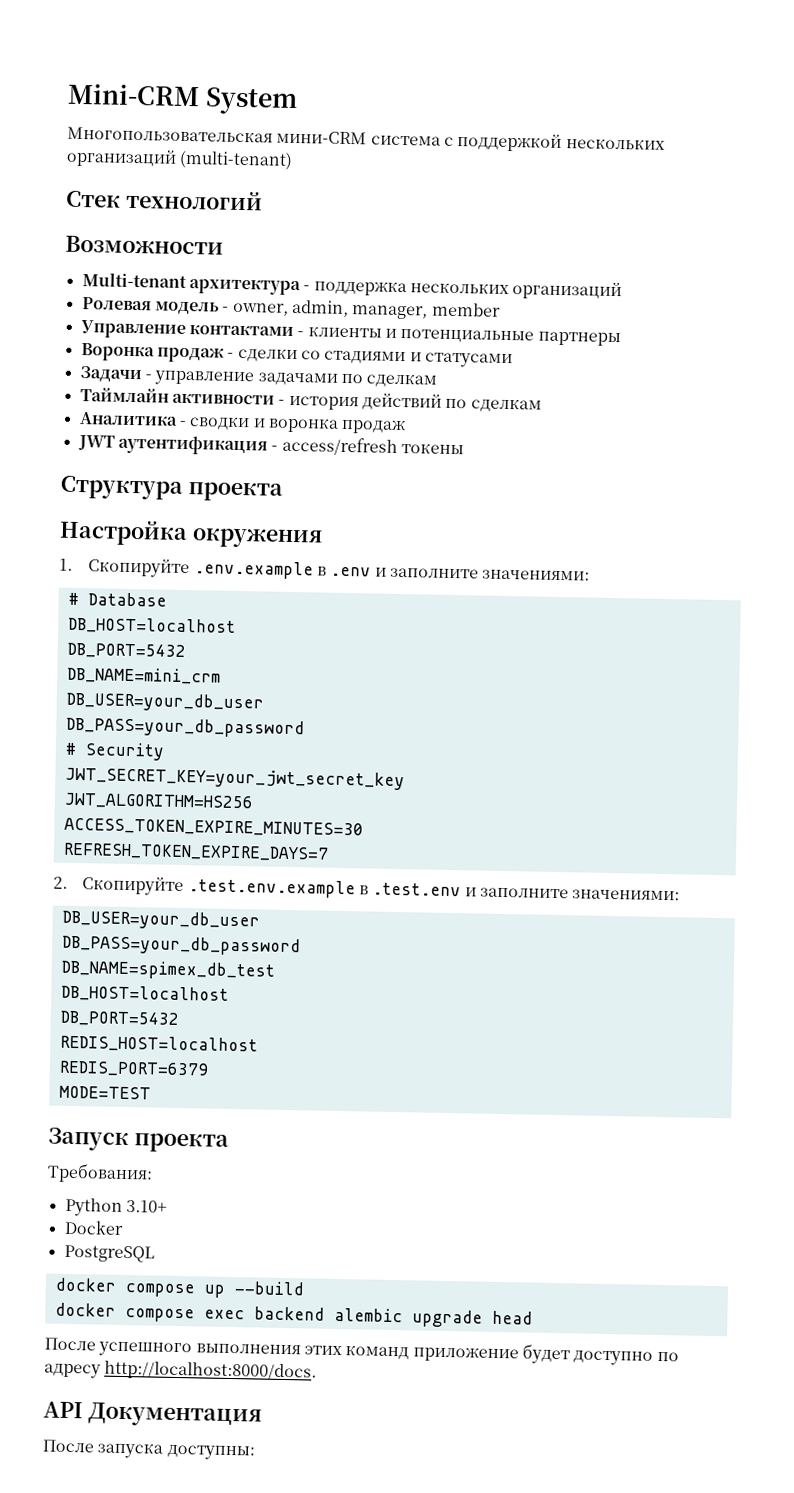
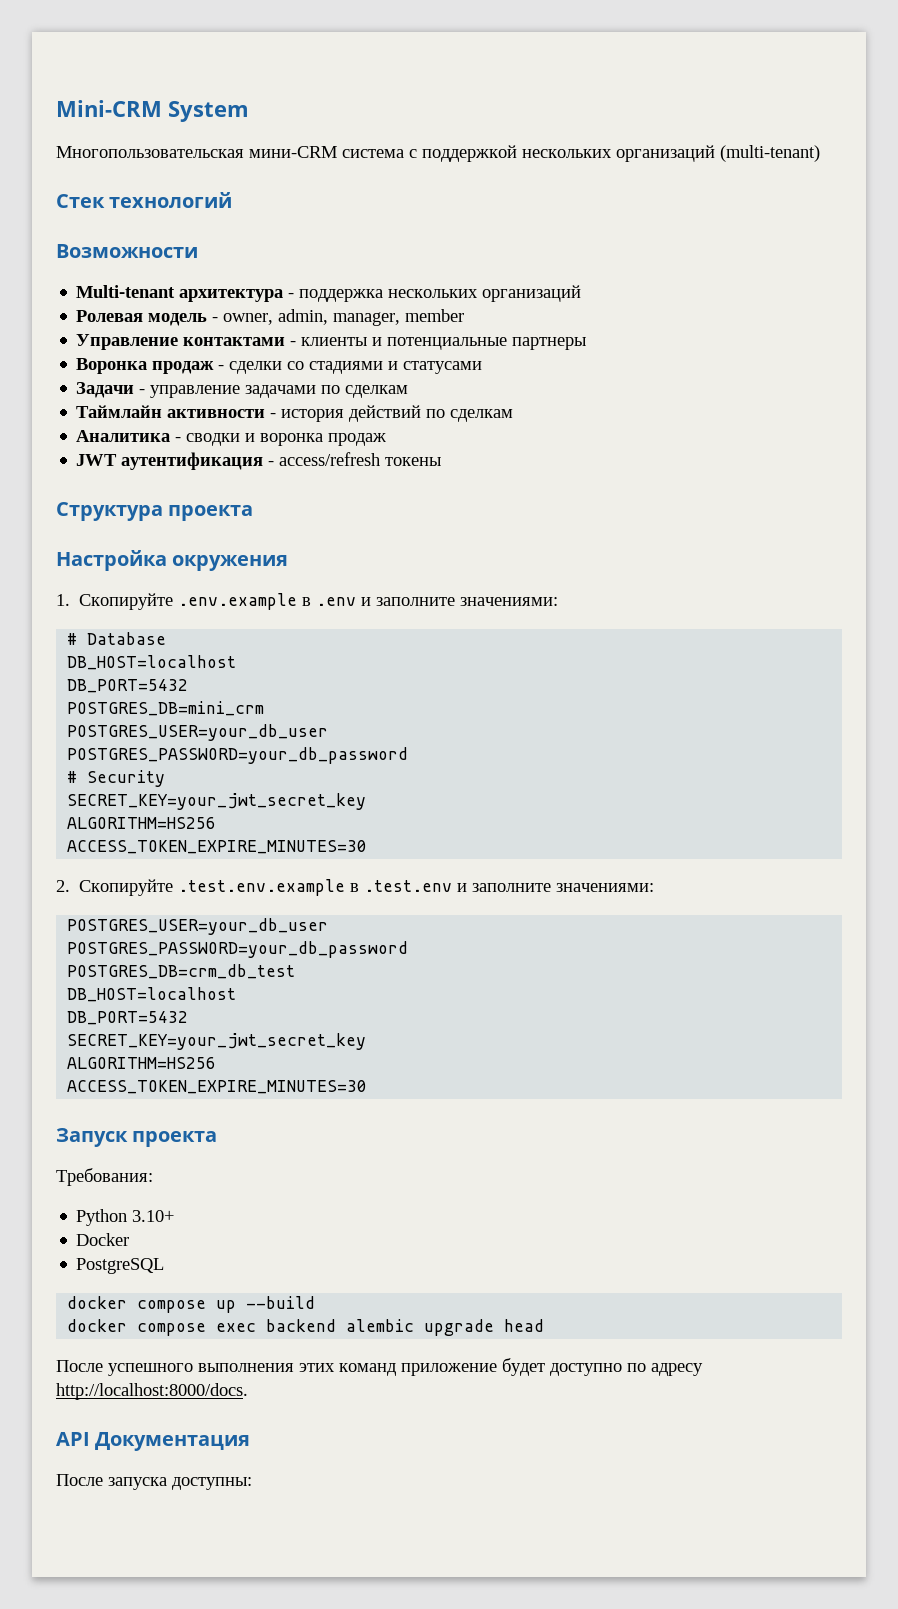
- DB_NAME=mini_crm
- DB_USER=your_db_user
- DB_PASS=your_db_password
+ POSTGRES_DB=mini_crm
+ POSTGRES_USER=your_db_user
+ POSTGRES_PASSWORD=your_db_password
  # Security
- JWT_SECRET_KEY=your_jwt_secret_key
- JWT_ALGORITHM=HS256
+ SECRET_KEY=your_jwt_secret_key
+ ALGORITHM=HS256
  ACCESS_TOKEN_EXPIRE_MINUTES=30
- REFRESH_TOKEN_EXPIRE_DAYS=7
  2. Скопируйте .test.env.example в .test.env и заполните значениями:
- DB_USER=your_db_user
- DB_PASS=your_db_password
- DB_NAME=spimex_db_test
+ POSTGRES_USER=your_db_user
+ POSTGRES_PASSWORD=your_db_password
+ POSTGRES_DB=crm_db_test
  DB_HOST=localhost
  DB_PORT=5432
- REDIS_HOST=localhost
- REDIS_PORT=6379
- MODE=TEST
+ SECRET_KEY=your_jwt_secret_key
+ ALGORITHM=HS256
+ ACCESS_TOKEN_EXPIRE_MINUTES=30

